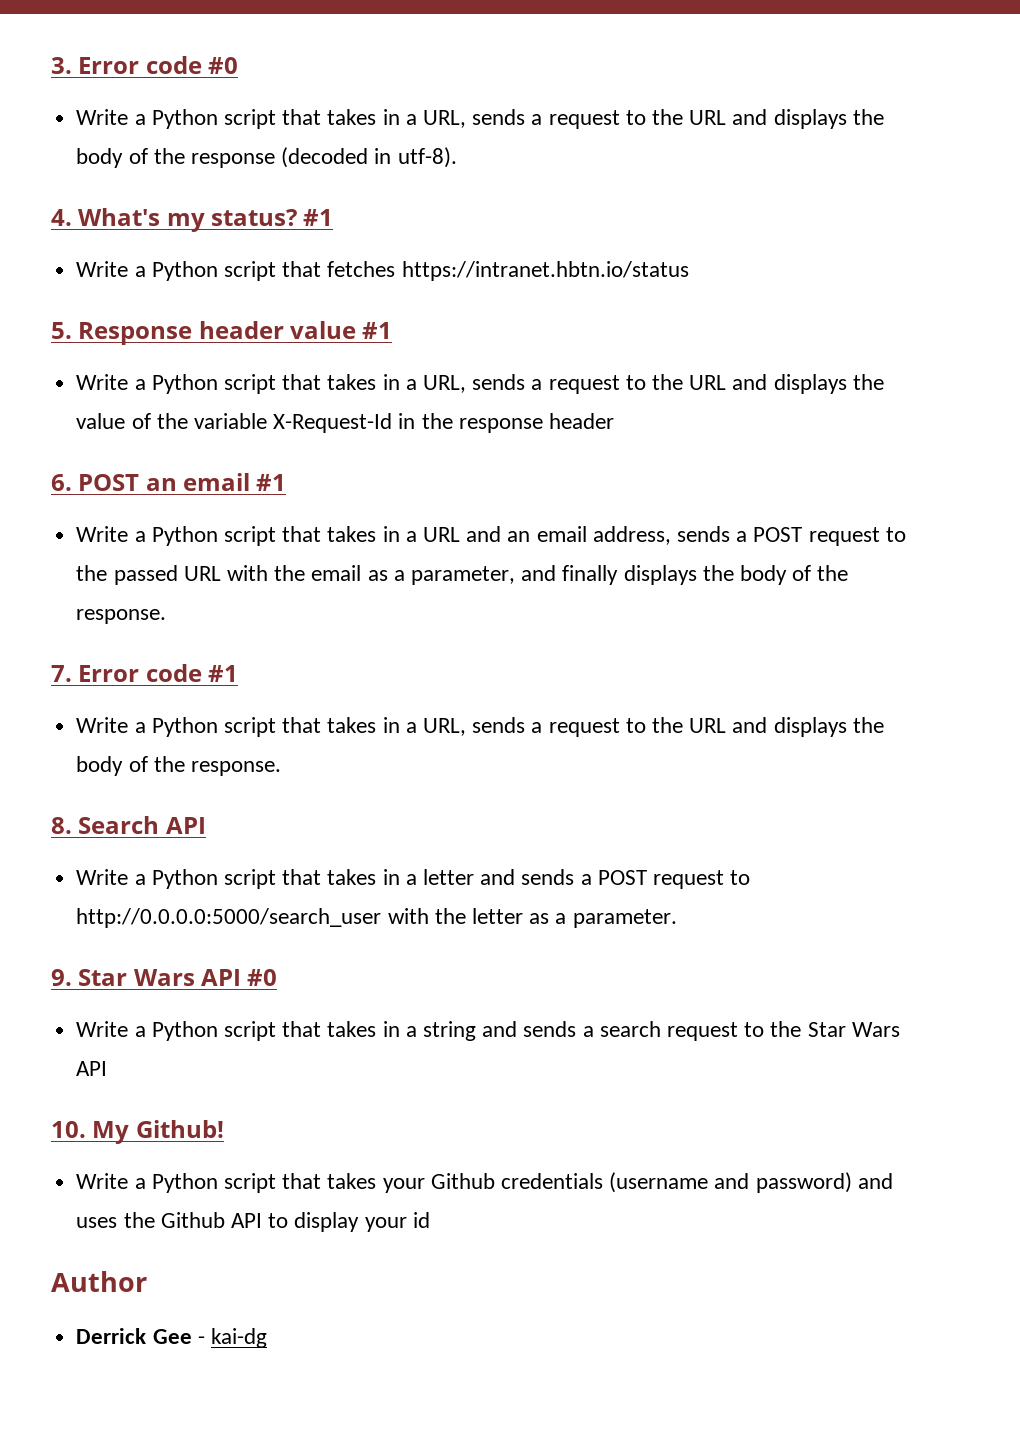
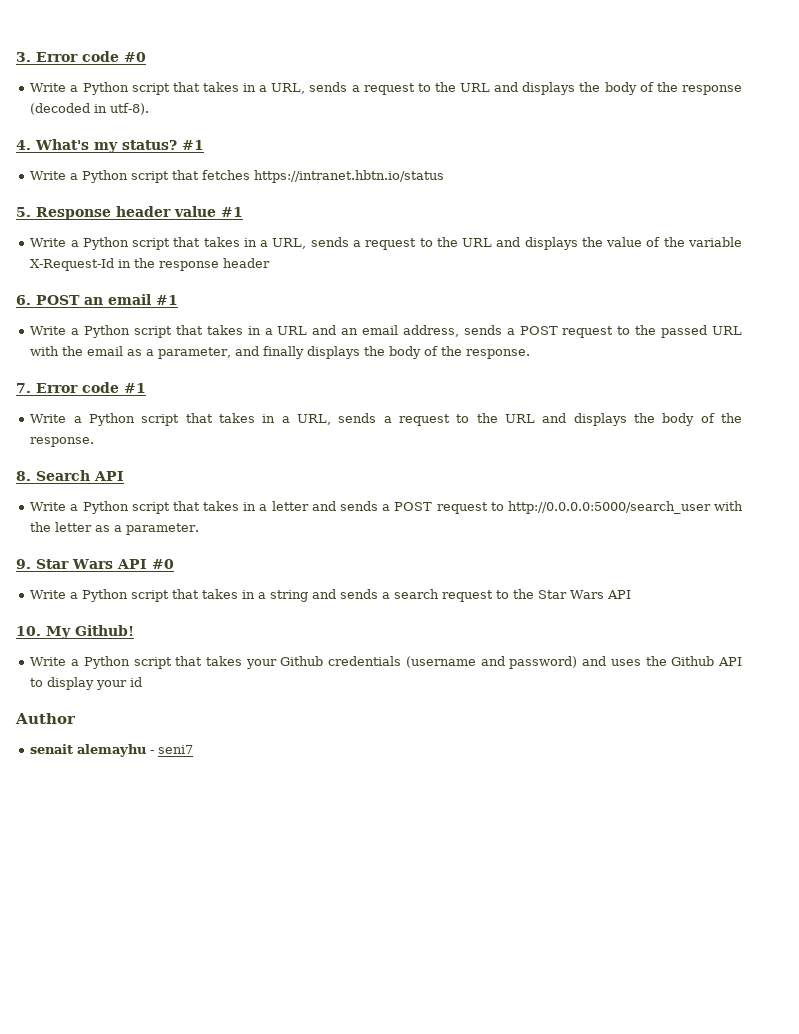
- Derrick Gee - kai-dg
+ senait alemayhu - seni7

